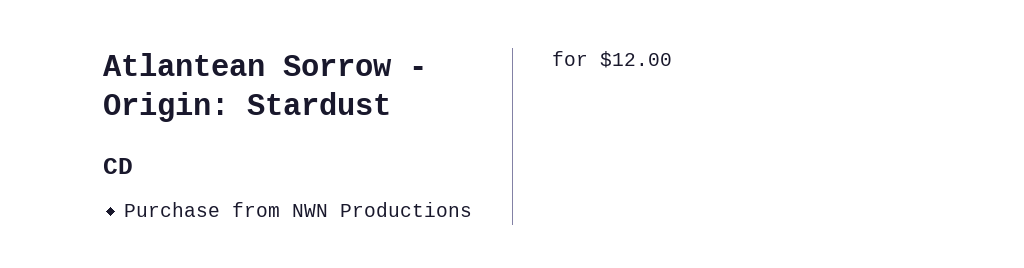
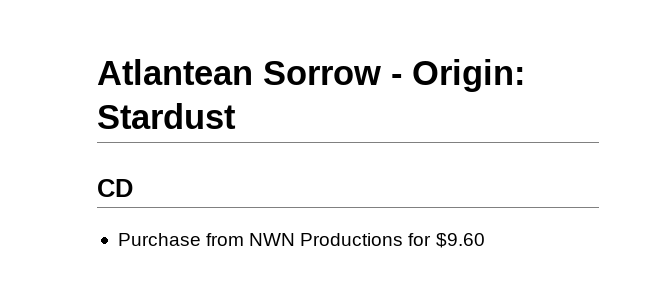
- Purchase from NWN Productions for $12.00
+ Purchase from NWN Productions for $9.60

